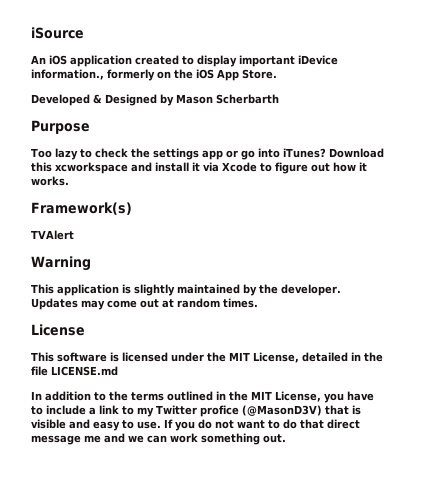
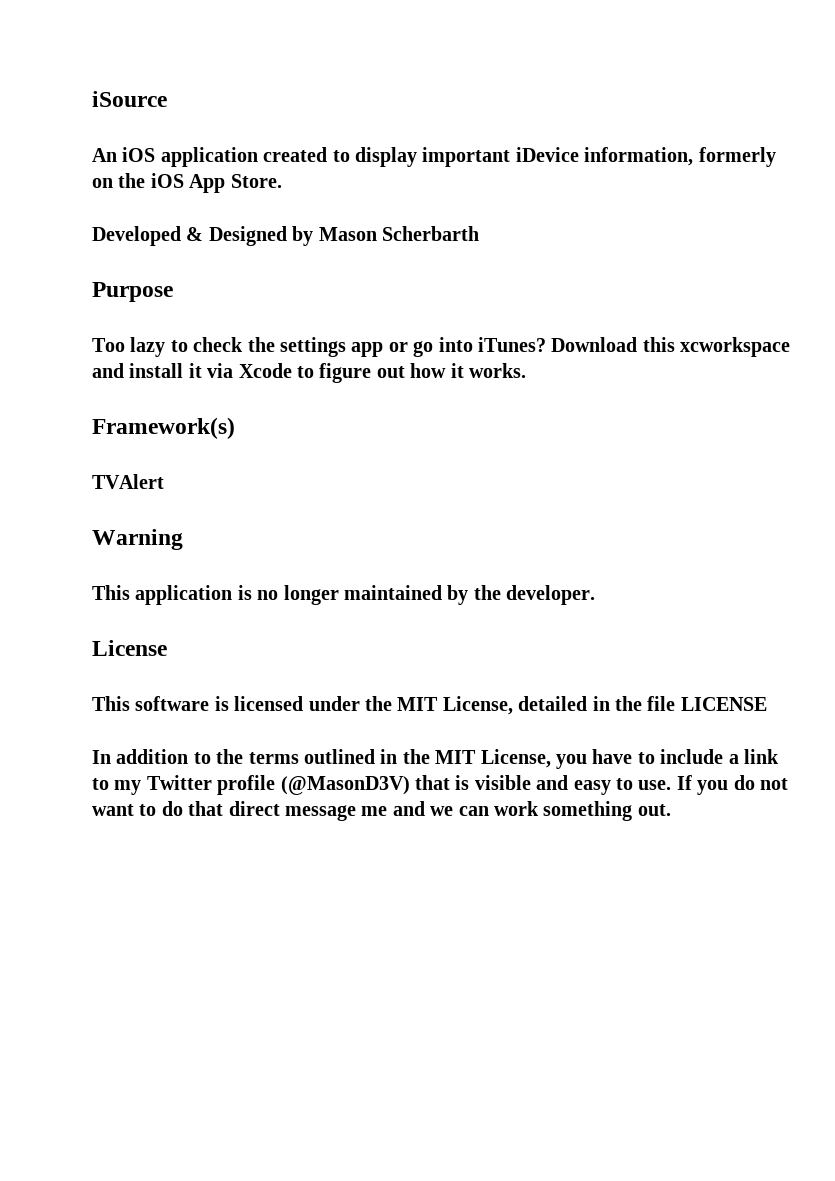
- An iOS application created to display important iDevice information., formerly on the iOS App Store.
+ An iOS application created to display important iDevice information, formerly on the iOS App Store.
- This application is slightly maintained by the developer. Updates may come out at random times.
+ This application is no longer maintained by the developer.
- This software is licensed under the MIT License, detailed in the file LICENSE.md
+ This software is licensed under the MIT License, detailed in the file LICENSE
- In addition to the terms outlined in the MIT License, you have to include a link to my Twitter profice (@MasonD3V) that is visible and easy to use.
+ In addition to the terms outlined in the MIT License, you have to include a link to my Twitter profile (@MasonD3V) that is visible and easy to use.

